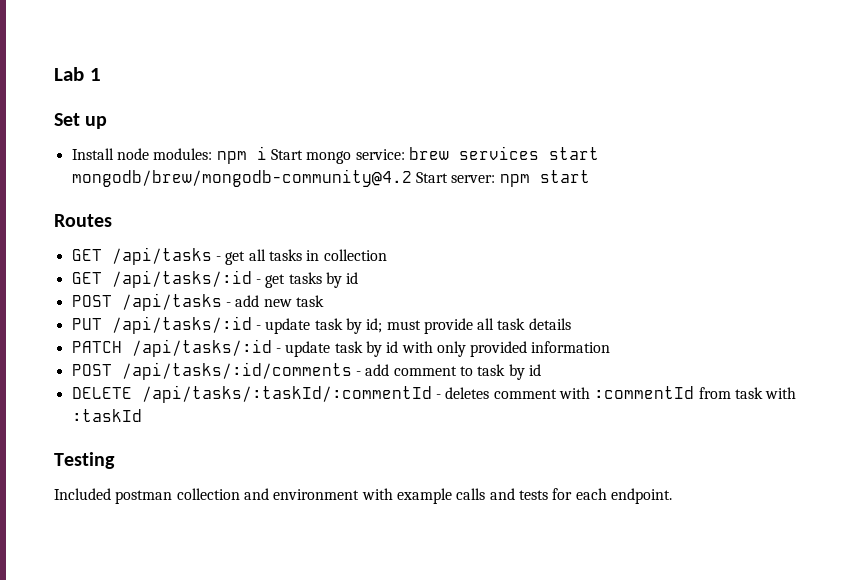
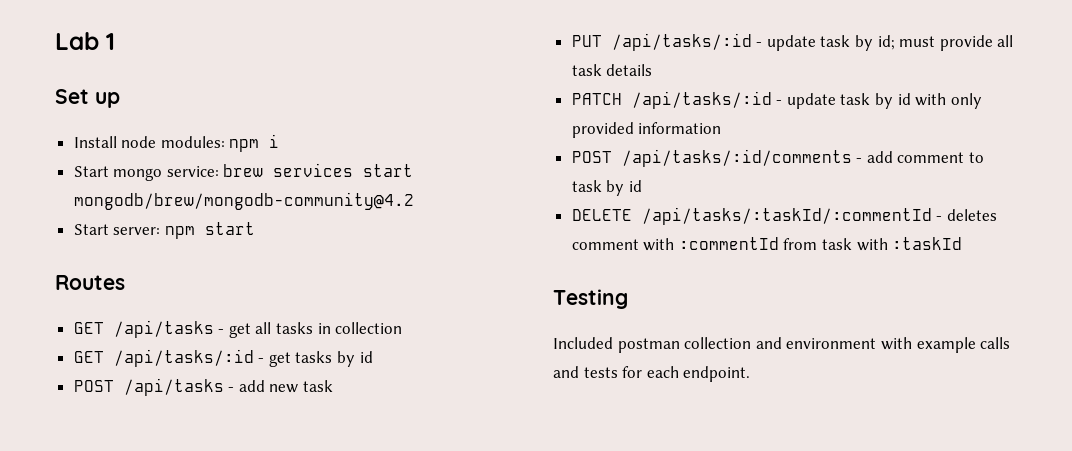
- Install node modules: npm i Start mongo service: brew services start mongodb/brew/mongodb-community@4.2 Start server: npm start
+ Install node modules: npm i
+ Start mongo service: brew services start mongodb/brew/mongodb-community@4.2
+ Start server: npm start

